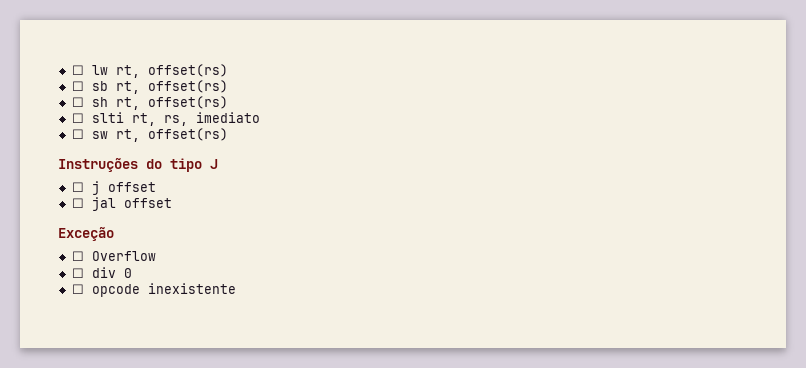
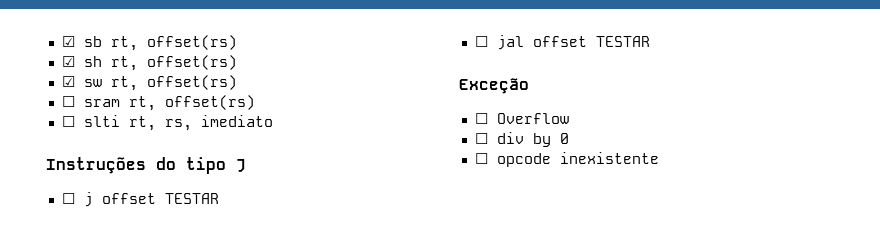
- ☐ lw rt, offset(rs)
- ☐ sb rt, offset(rs)
- ☐ sh rt, offset(rs)
+ ☑ sb rt, offset(rs)
+ ☑ sh rt, offset(rs)
+ ☑ sw rt, offset(rs)
+ ☐ sram rt, offset(rs)
- ☐ sw rt, offset(rs)
- ☐ j offset
+ ☐ j offset TESTAR
- ☐ jal offset
+ ☐ jal offset TESTAR
- ☐ div 0
+ ☐ div by 0

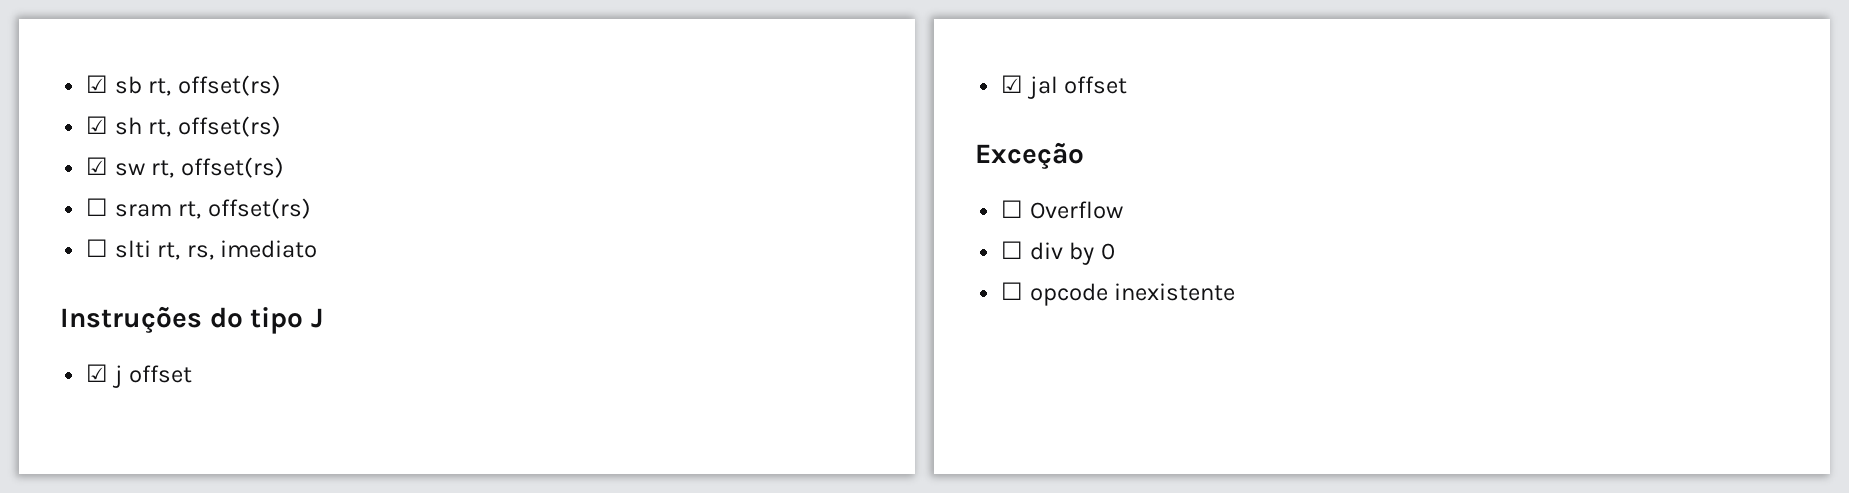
- ☐ j offset TESTAR
- ☐ jal offset TESTAR
+ ☑ j offset
+ ☑ jal offset

